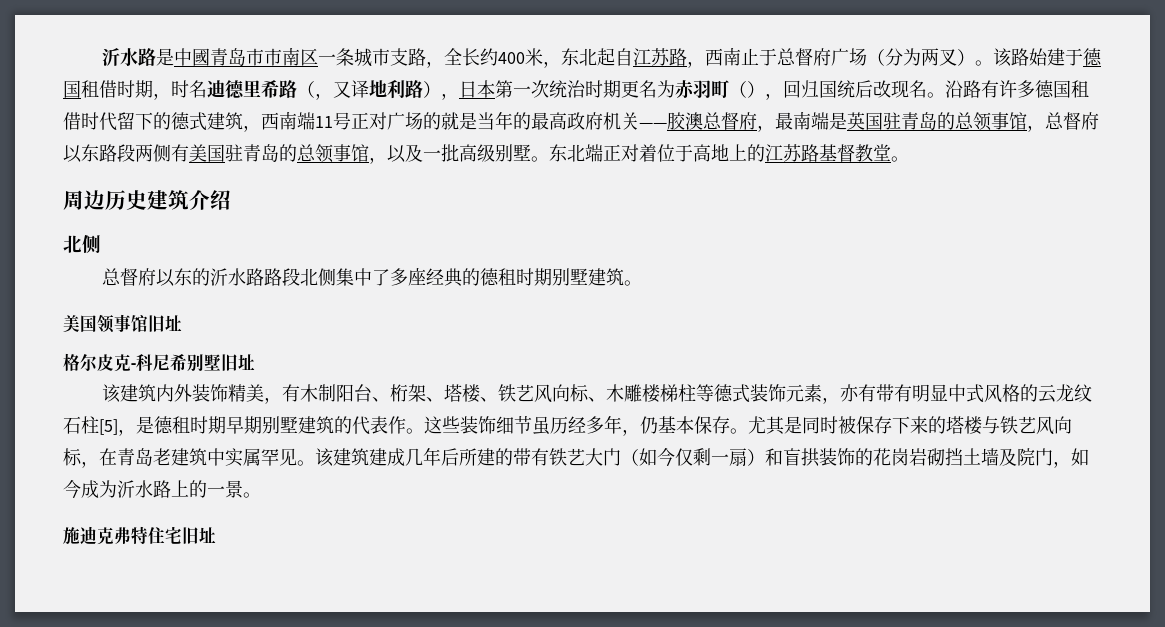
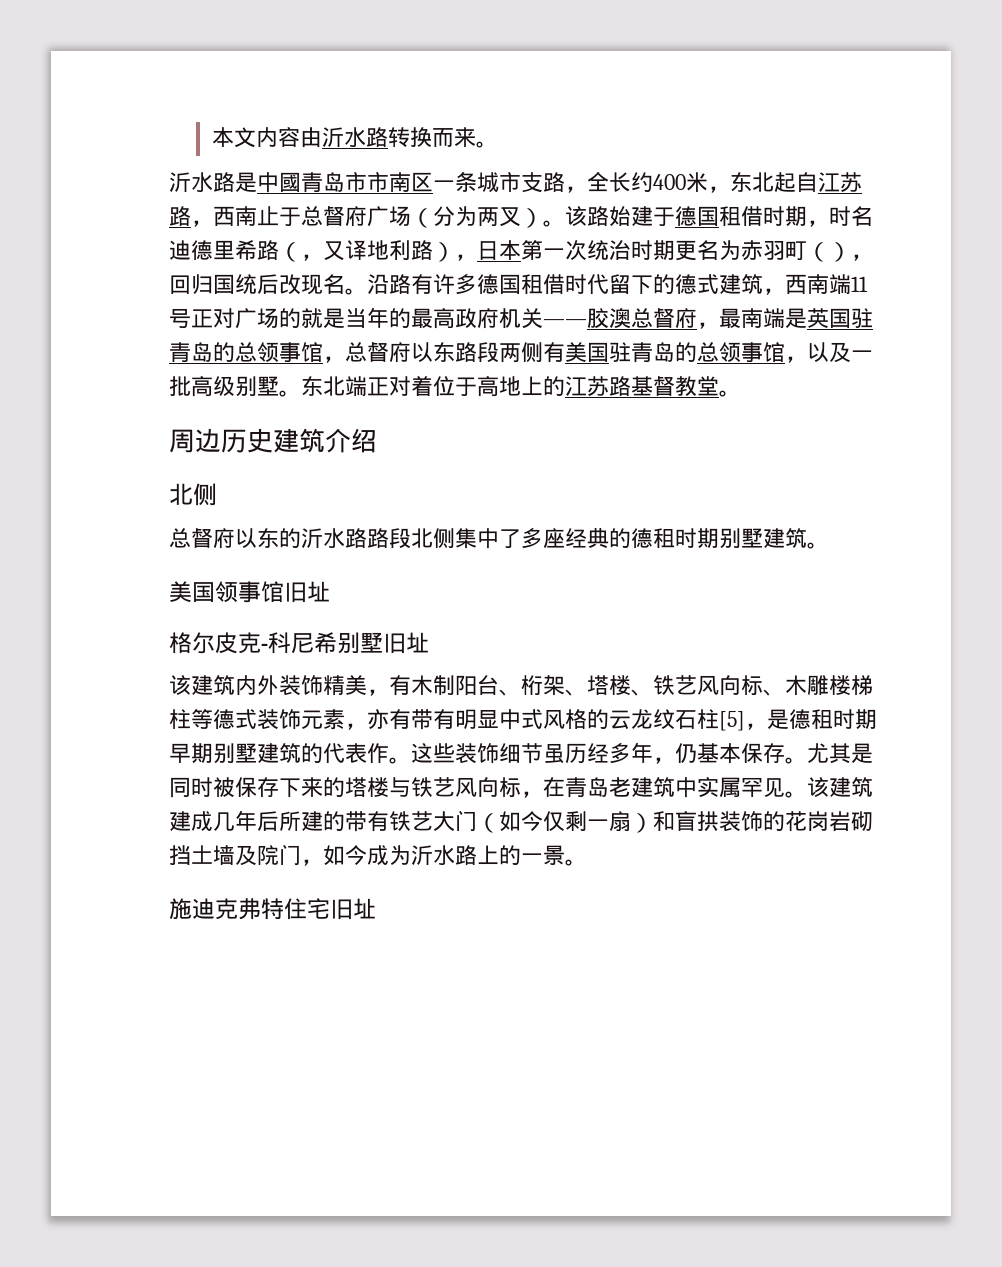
+ 本文内容由沂水路转换而来。

